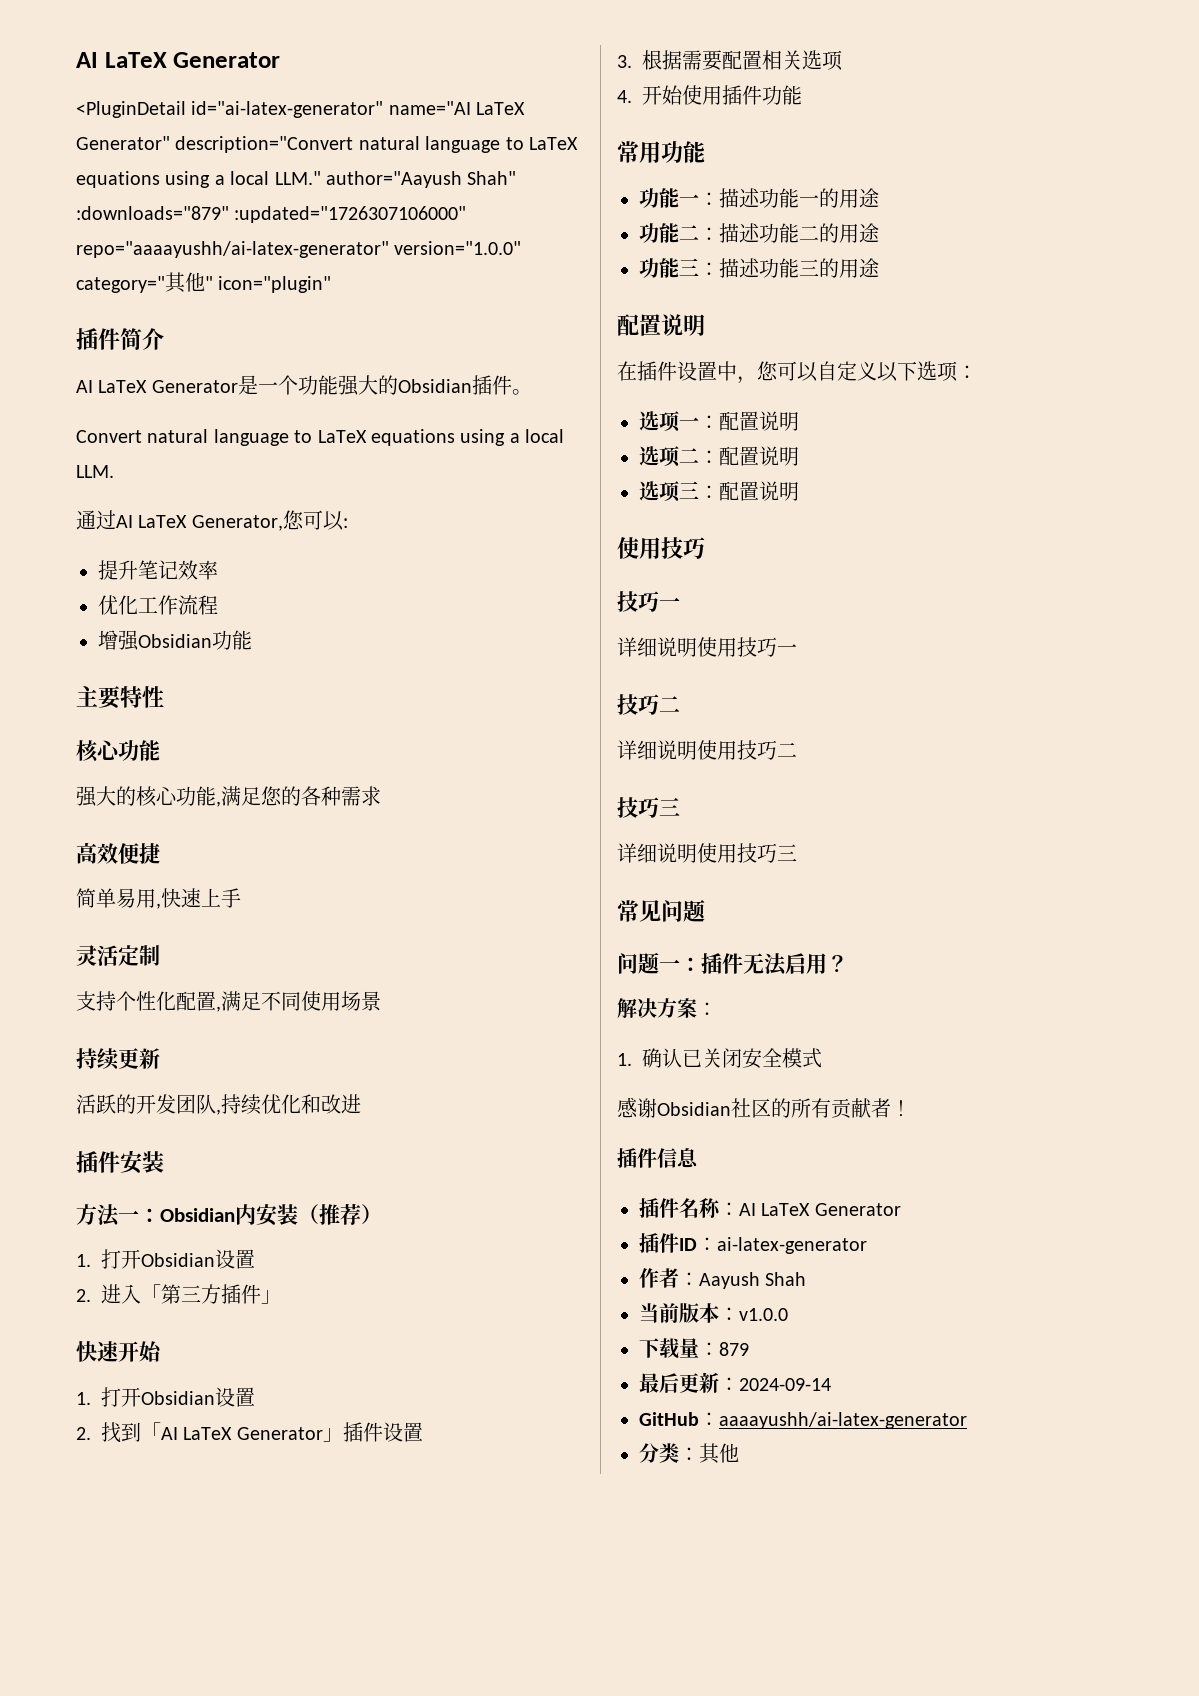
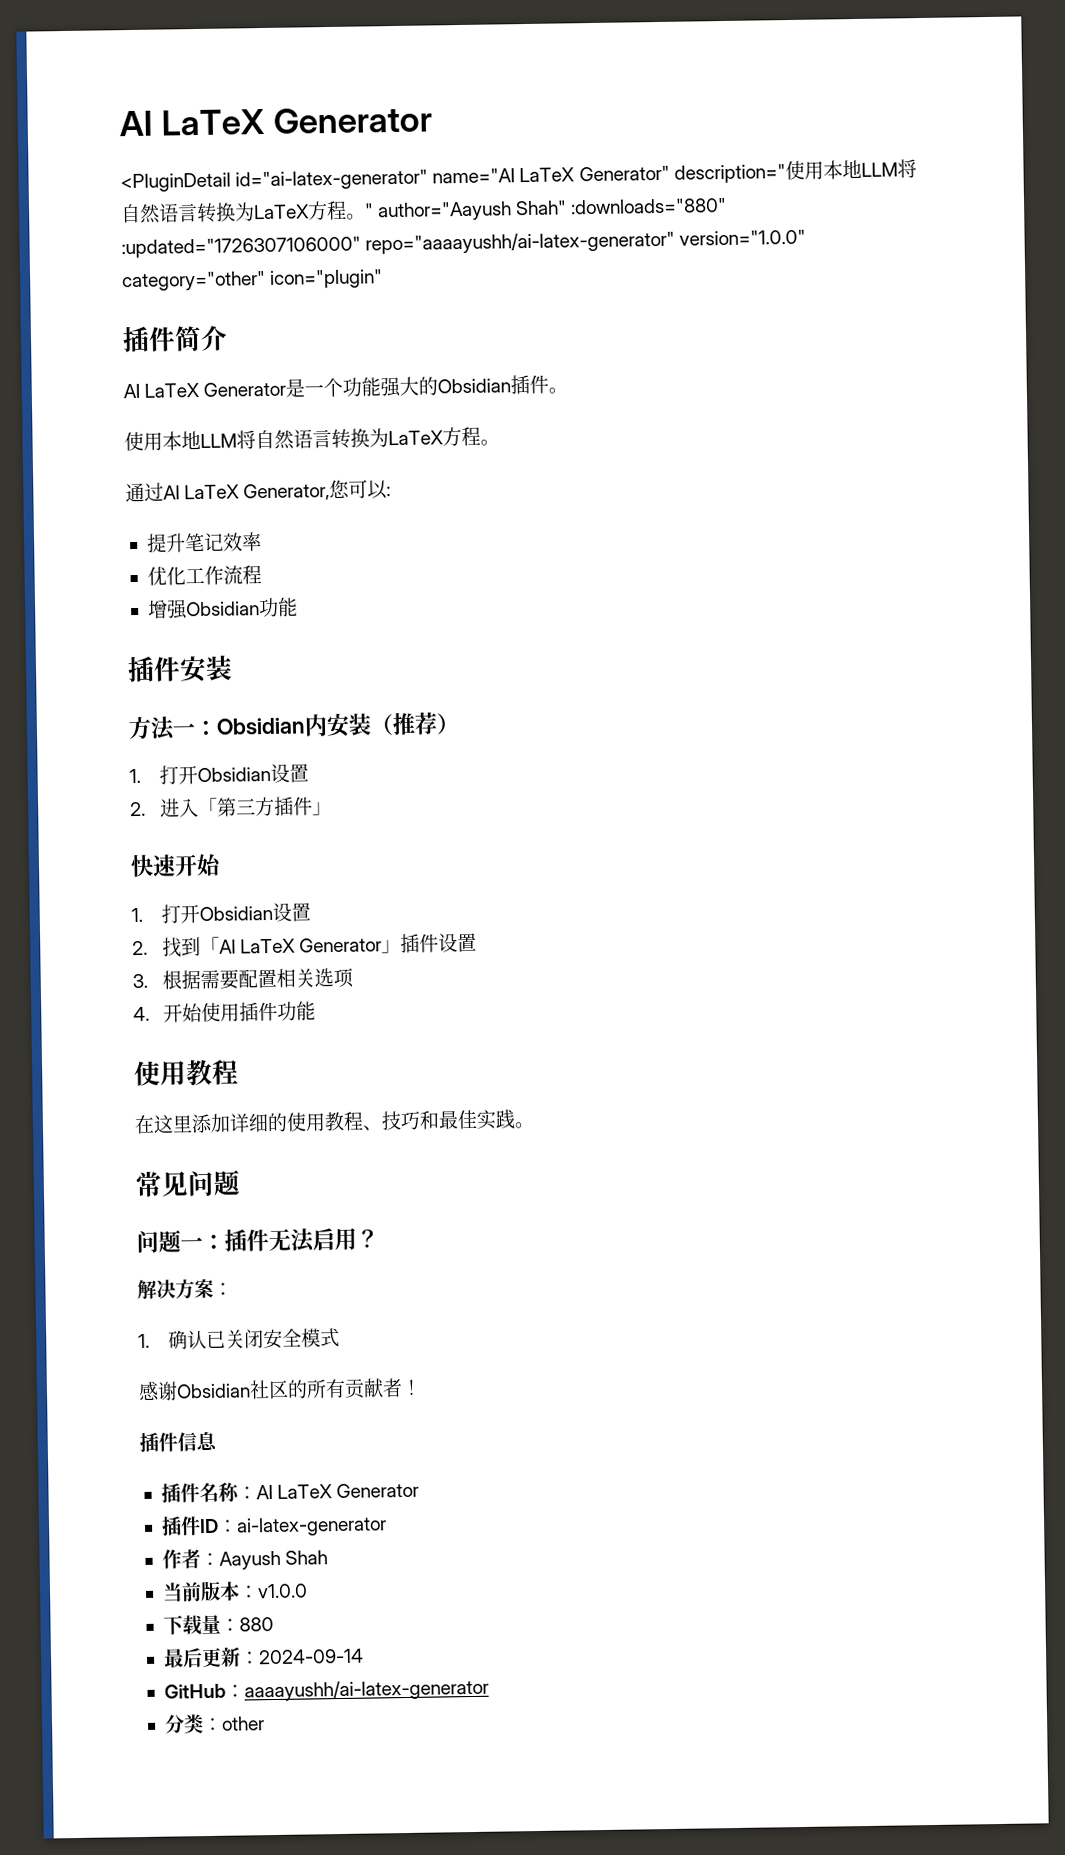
- <PluginDetail id="ai-latex-generator" name="AI LaTeX Generator" description="Convert natural language to LaTeX equations using a local LLM." author="Aayush Shah" :downloads="879" :updated="1726307106000" repo="aaaayushh/ai-latex-generator" version="1.0.0" category="其他" icon="plugin"
+ <PluginDetail id="ai-latex-generator" name="AI LaTeX Generator" description="使用本地LLM将自然语言转换为LaTeX方程。" author="Aayush Shah" :downloads="880" :updated="1726307106000" repo="aaaayushh/ai-latex-generator" version="1.0.0" category="other" icon="plugin"
  AI LaTeX Generator是一个功能强大的Obsidian插件。
- Convert natural language to LaTeX equations using a local LLM.
+ 使用本地LLM将自然语言转换为LaTeX方程。
- 主要特性
- 核心功能
- 强大的核心功能,满足您的各种需求
- 高效便捷
- 简单易用,快速上手
- 灵活定制
- 支持个性化配置,满足不同使用场景
- 持续更新
- 活跃的开发团队,持续优化和改进
  4.开始使用插件功能
- 常用功能
- 功能一：描述功能一的用途
- 功能二：描述功能二的用途
- 功能三：描述功能三的用途
- 配置说明
- 在插件设置中，您可以自定义以下选项：
- 选项一：配置说明
- 选项二：配置说明
- 选项三：配置说明
- 使用技巧
- 技巧一
- 详细说明使用技巧一
- 技巧二
- 详细说明使用技巧二
- 技巧三
- 详细说明使用技巧三
+ 使用教程
+ 在这里添加详细的使用教程、技巧和最佳实践。
- 下载量：879
+ 下载量：880
- 分类：其他
+ 分类：other

